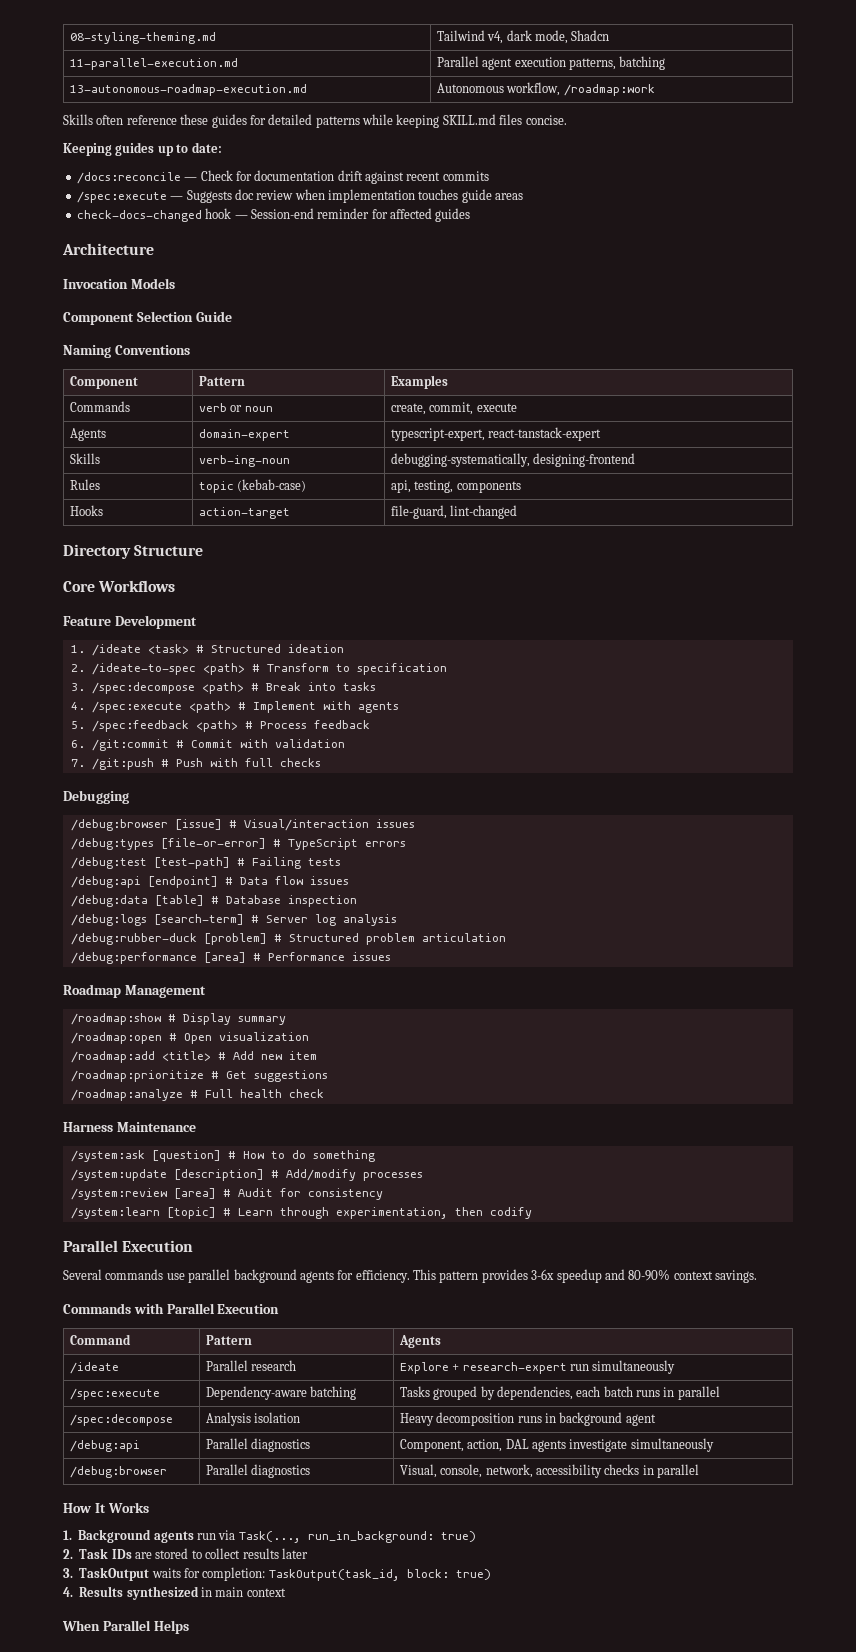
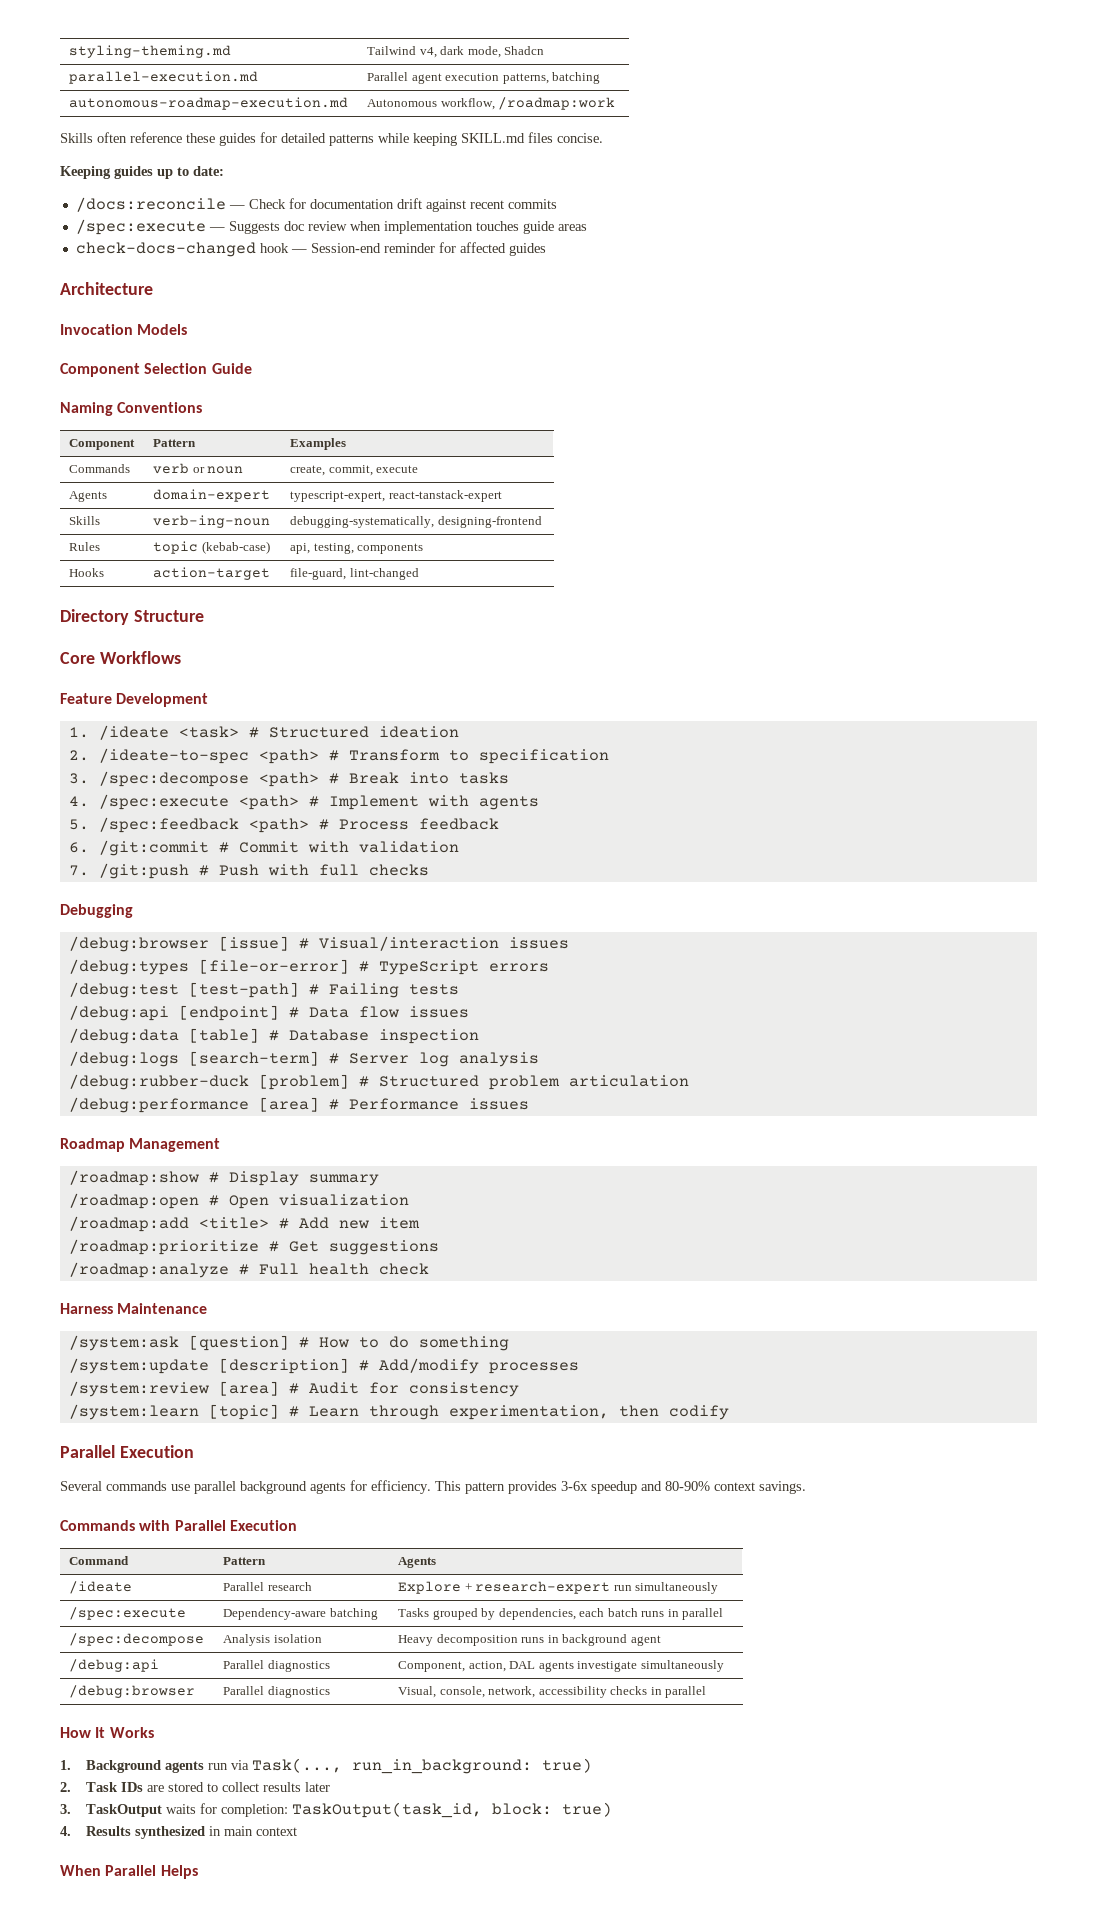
- 08-styling-theming.md | Tailwind v4, dark mode, Shadcn
+ styling-theming.md | Tailwind v4, dark mode, Shadcn
- 11-parallel-execution.md | Parallel agent execution patterns, batching
+ parallel-execution.md | Parallel agent execution patterns, batching
- 13-autonomous-roadmap-execution.md | Autonomous workflow, /roadmap:work
+ autonomous-roadmap-execution.md | Autonomous workflow, /roadmap:work

